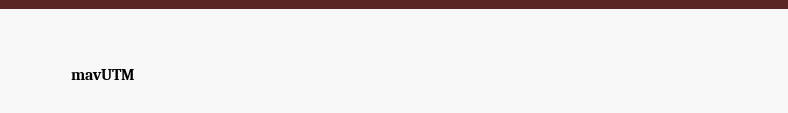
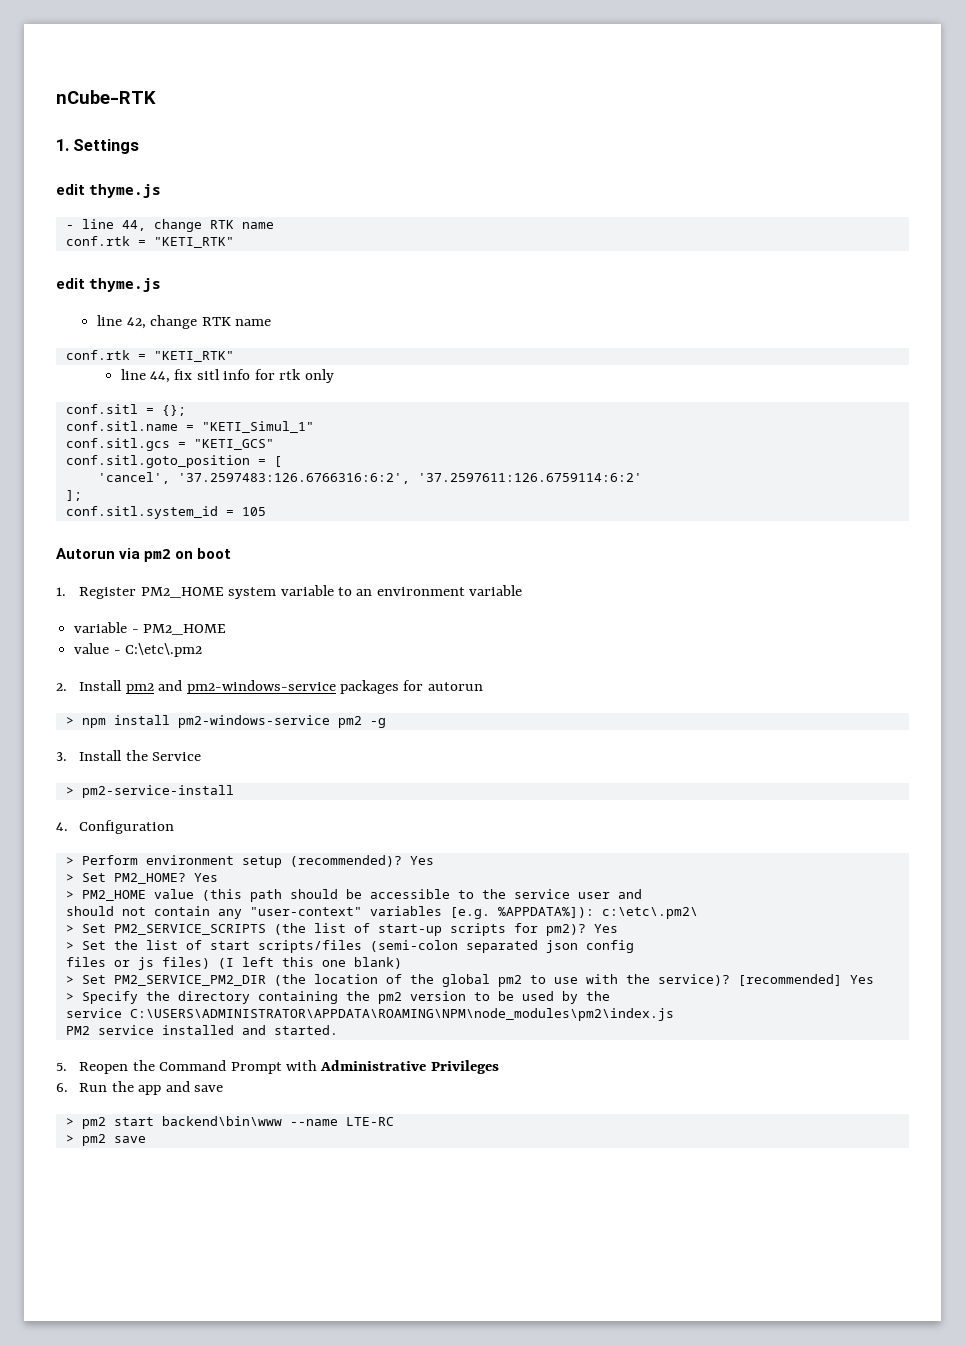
- mavUTM
+ nCube-RTK
+ 1. Settings
+ edit thyme.js
+ - line 44, change RTK name
+ conf.rtk = "KETI_RTK"
+ edit thyme.js
+ line 42, change RTK name
+ conf.rtk = "KETI_RTK"
+ line 44, fix sitl info for rtk only
+ conf.sitl = {};
+ conf.sitl.name = "KETI_Simul_1"
+ conf.sitl.gcs = "KETI_GCS"
+ conf.sitl.goto_position = [
+ 'cancel', '37.2597483:126.6766316:6:2', '37.2597611:126.6759114:6:2'
+ ];
+ conf.sitl.system_id = 105
+ Autorun via pm2 on boot
+ 1. Register PM2_HOME system variable to an environment variable
+ variable - PM2_HOME
+ value - C:\etc\.pm2
+ 2. Install pm2 and pm2-windows-service packages for autorun
+ > npm install pm2-windows-service pm2 -g
+ 3. Install the Service
+ > pm2-service-install
+ 4. Configuration
+ > Perform environment setup (recommended)? Yes
+ > Set PM2_HOME? Yes
+ > PM2_HOME value (this path should be accessible to the service user and
+ should not contain any "user-context" variables [e.g. %APPDATA%]): c:\etc\.pm2\
+ > Set PM2_SERVICE_SCRIPTS (the list of start-up scripts for pm2)? Yes
+ > Set the list of start scripts/files (semi-colon separated json config
+ files or js files) (I left this one blank)
+ > Set PM2_SERVICE_PM2_DIR (the location of the global pm2 to use with the service)? [recommended] Yes
+ > Specify the directory containing the pm2 version to be used by the
+ service C:\USERS\ADMINISTRATOR\APPDATA\ROAMING\NPM\node_modules\pm2\index.js
+ PM2 service installed and started.
+ 5. Reopen the Command Prompt with Administrative Privileges
+ 6. Run the app and save
+ > pm2 start backend\bin\www --name LTE-RC
+ > pm2 save

